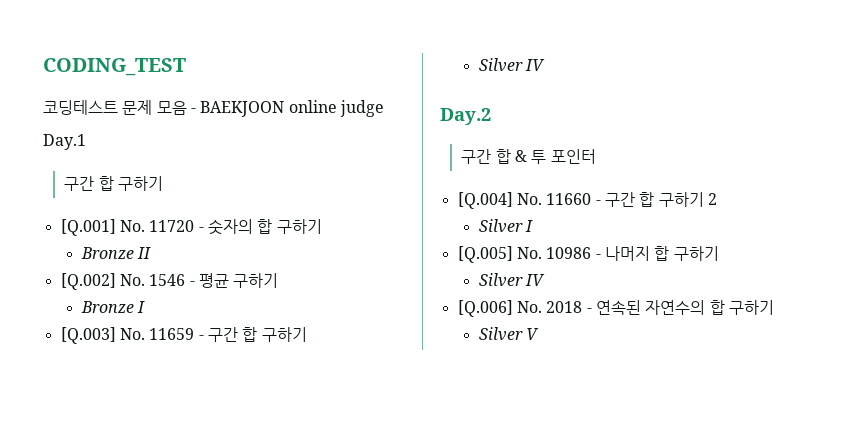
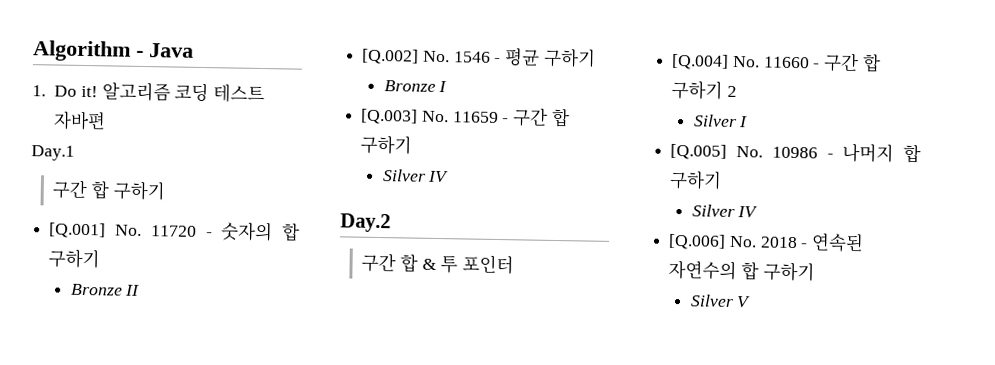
- CODING_TEST
- 코딩테스트 문제 모음 - BAEKJOON online judge
+ Algorithm - Java
+ 1. Do it! 알고리즘 코딩 테스트 자바편

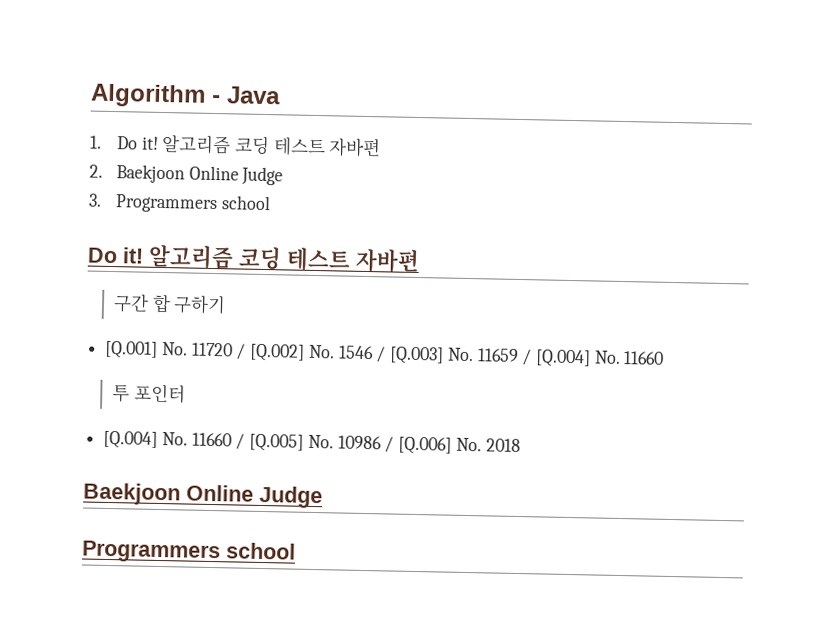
- Day.1
+ 2. Baekjoon Online Judge
+ 3. Programmers school
+ Do it! 알고리즘 코딩 테스트 자바편
- [Q.001] No. 11720 - 숫자의 합 구하기
- Bronze II
- [Q.002] No. 1546 - 평균 구하기
- Bronze I
- [Q.003] No. 11659 - 구간 합 구하기
- Silver IV
- Day.2
- 구간 합 & 투 포인터
+ [Q.001] No. 11720 / [Q.002] No. 1546 / [Q.003] No. 11659 / [Q.004] No. 11660
+ 투 포인터
- [Q.004] No. 11660 - 구간 합 구하기 2
- Silver I
- [Q.005] No. 10986 - 나머지 합 구하기
- Silver IV
- [Q.006] No. 2018 - 연속된 자연수의 합 구하기
- Silver V
+ [Q.004] No. 11660 / [Q.005] No. 10986 / [Q.006] No. 2018
+ Baekjoon Online Judge
+ Programmers school

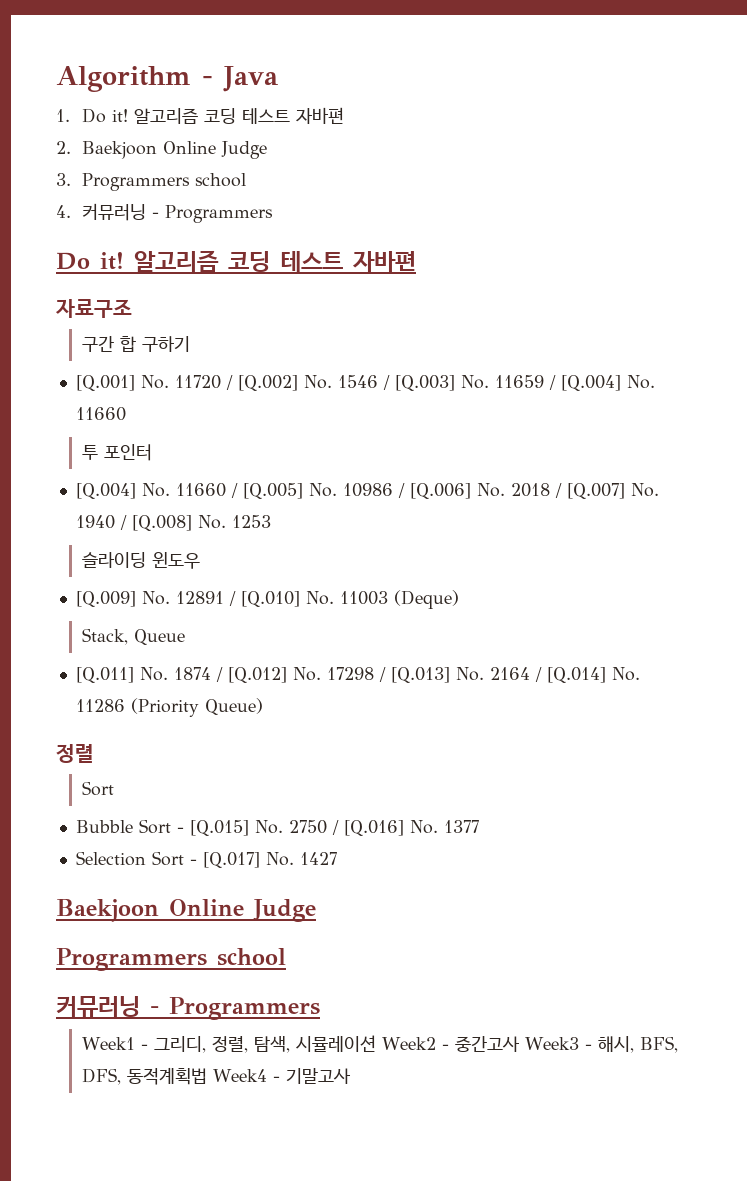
  3. Programmers school
+ 4. 커뮤러닝 - Programmers
  Do it! 알고리즘 코딩 테스트 자바편
+ 자료구조
- [Q.004] No. 11660 / [Q.005] No. 10986 / [Q.006] No. 2018
+ [Q.004] No. 11660 / [Q.005] No. 10986 / [Q.006] No. 2018 / [Q.007] No. 1940 / [Q.008] No. 1253
+ 슬라이딩 윈도우
+ [Q.009] No. 12891 / [Q.010] No. 11003 (Deque)
+ Stack, Queue
+ [Q.011] No. 1874 / [Q.012] No. 17298 / [Q.013] No. 2164 / [Q.014] No. 11286 (Priority Queue)
+ 정렬
+ Sort
+ Bubble Sort - [Q.015] No. 2750 / [Q.016] No. 1377
+ Selection Sort - [Q.017] No. 1427
  Baekjoon Online Judge
  Programmers school
+ 커뮤러닝 - Programmers
+ Week1 - 그리디, 정렬, 탐색, 시뮬레이션 Week2 - 중간고사 Week3 - 해시, BFS, DFS, 동적계획법 Week4 - 기말고사

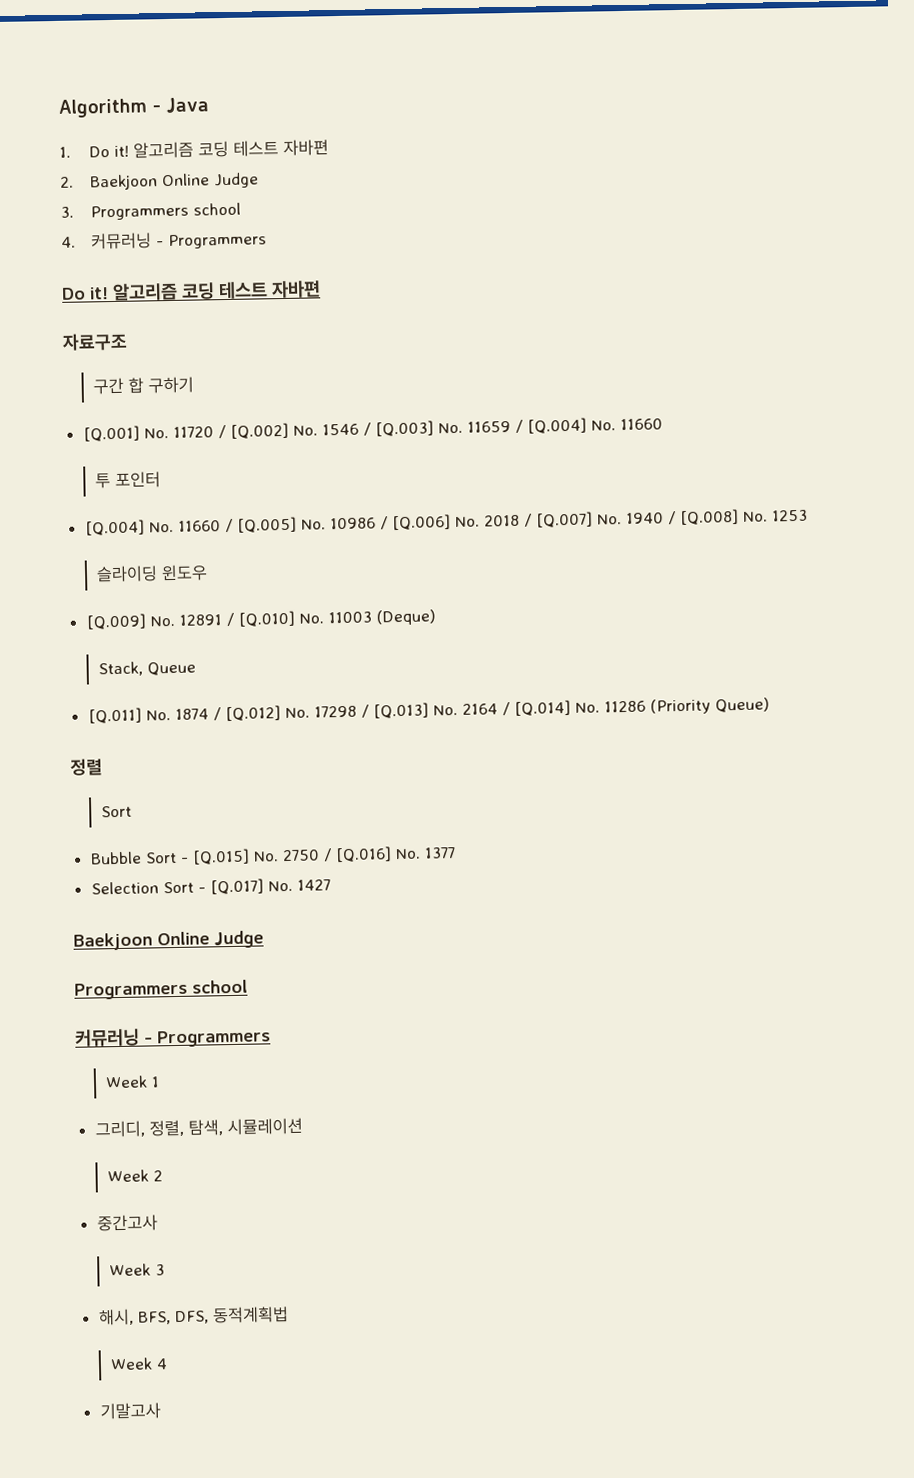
- Week1 - 그리디, 정렬, 탐색, 시뮬레이션 Week2 - 중간고사 Week3 - 해시, BFS, DFS, 동적계획법 Week4 - 기말고사
+ Week 1
+ 그리디, 정렬, 탐색, 시뮬레이션
+ Week 2
+ 중간고사
+ Week 3
+ 해시, BFS, DFS, 동적계획법
+ Week 4
+ 기말고사

